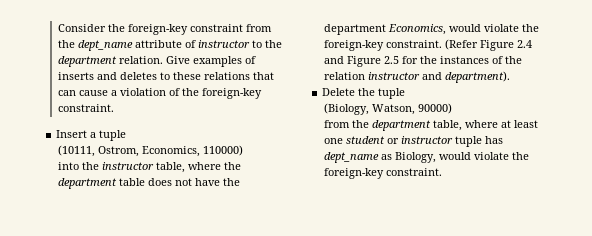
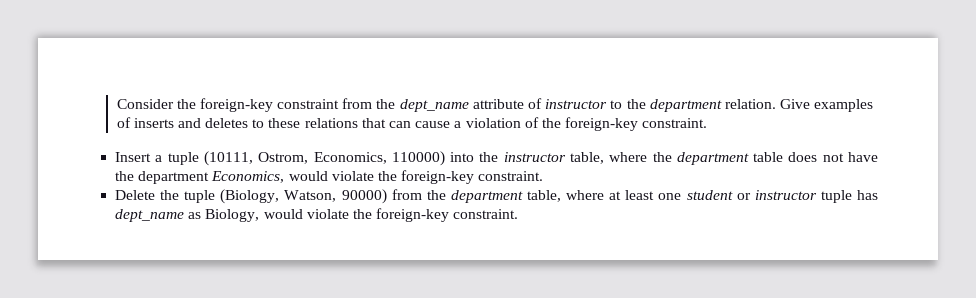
- Insert a tuple
- (10111, Ostrom, Economics, 110000)
- into the instructor table, where the department table does not have the department Economics, would violate the foreign-key constraint. (Refer Figure 2.4 and Figure 2.5 for the instances of the relation instructor and department).
+ Insert a tuple (10111, Ostrom, Economics, 110000) into the instructor table, where the department table does not have the department Economics, would violate the foreign-key constraint.
- Delete the tuple
- (Biology, Watson, 90000)
- from the department table, where at least one student or instructor tuple has dept_name as Biology, would violate the foreign-key constraint.
+ Delete the tuple (Biology, Watson, 90000) from the department table, where at least one student or instructor tuple has dept_name as Biology, would violate the foreign-key constraint.

